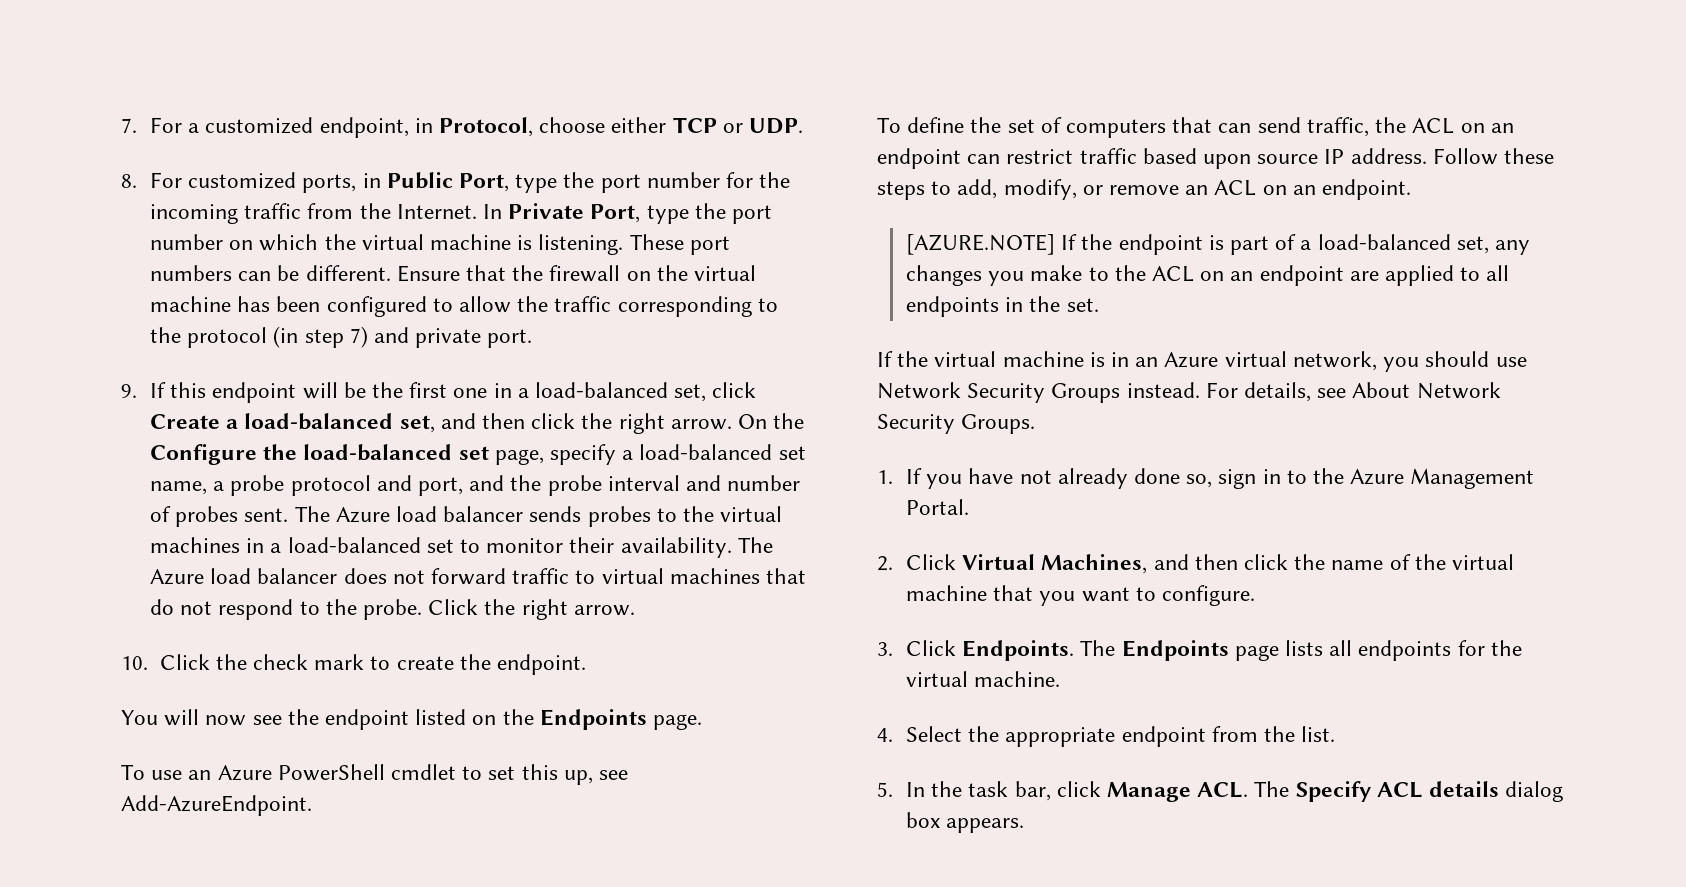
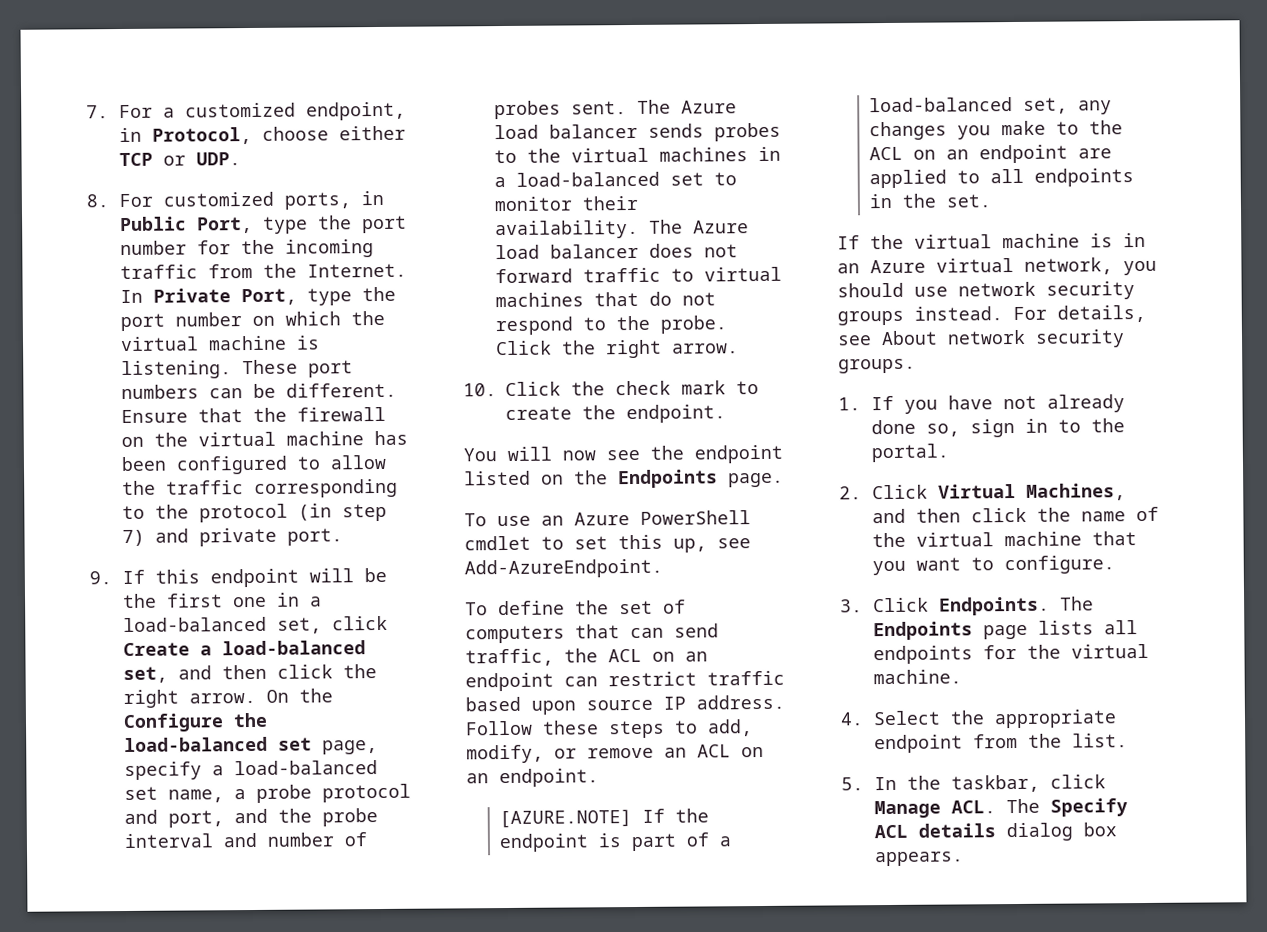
- If the virtual machine is in an Azure virtual network, you should use Network Security Groups instead.
+ If the virtual machine is in an Azure virtual network, you should use network security groups instead.
- For details, see About Network Security Groups.
+ For details, see About network security groups.
- 1. If you have not already done so, sign in to the Azure Management Portal.
+ 1. If you have not already done so, sign in to the portal.
- 5. In the task bar, click Manage ACL. The Specify ACL details dialog box appears.
+ 5. In the taskbar, click Manage ACL. The Specify ACL details dialog box appears.

